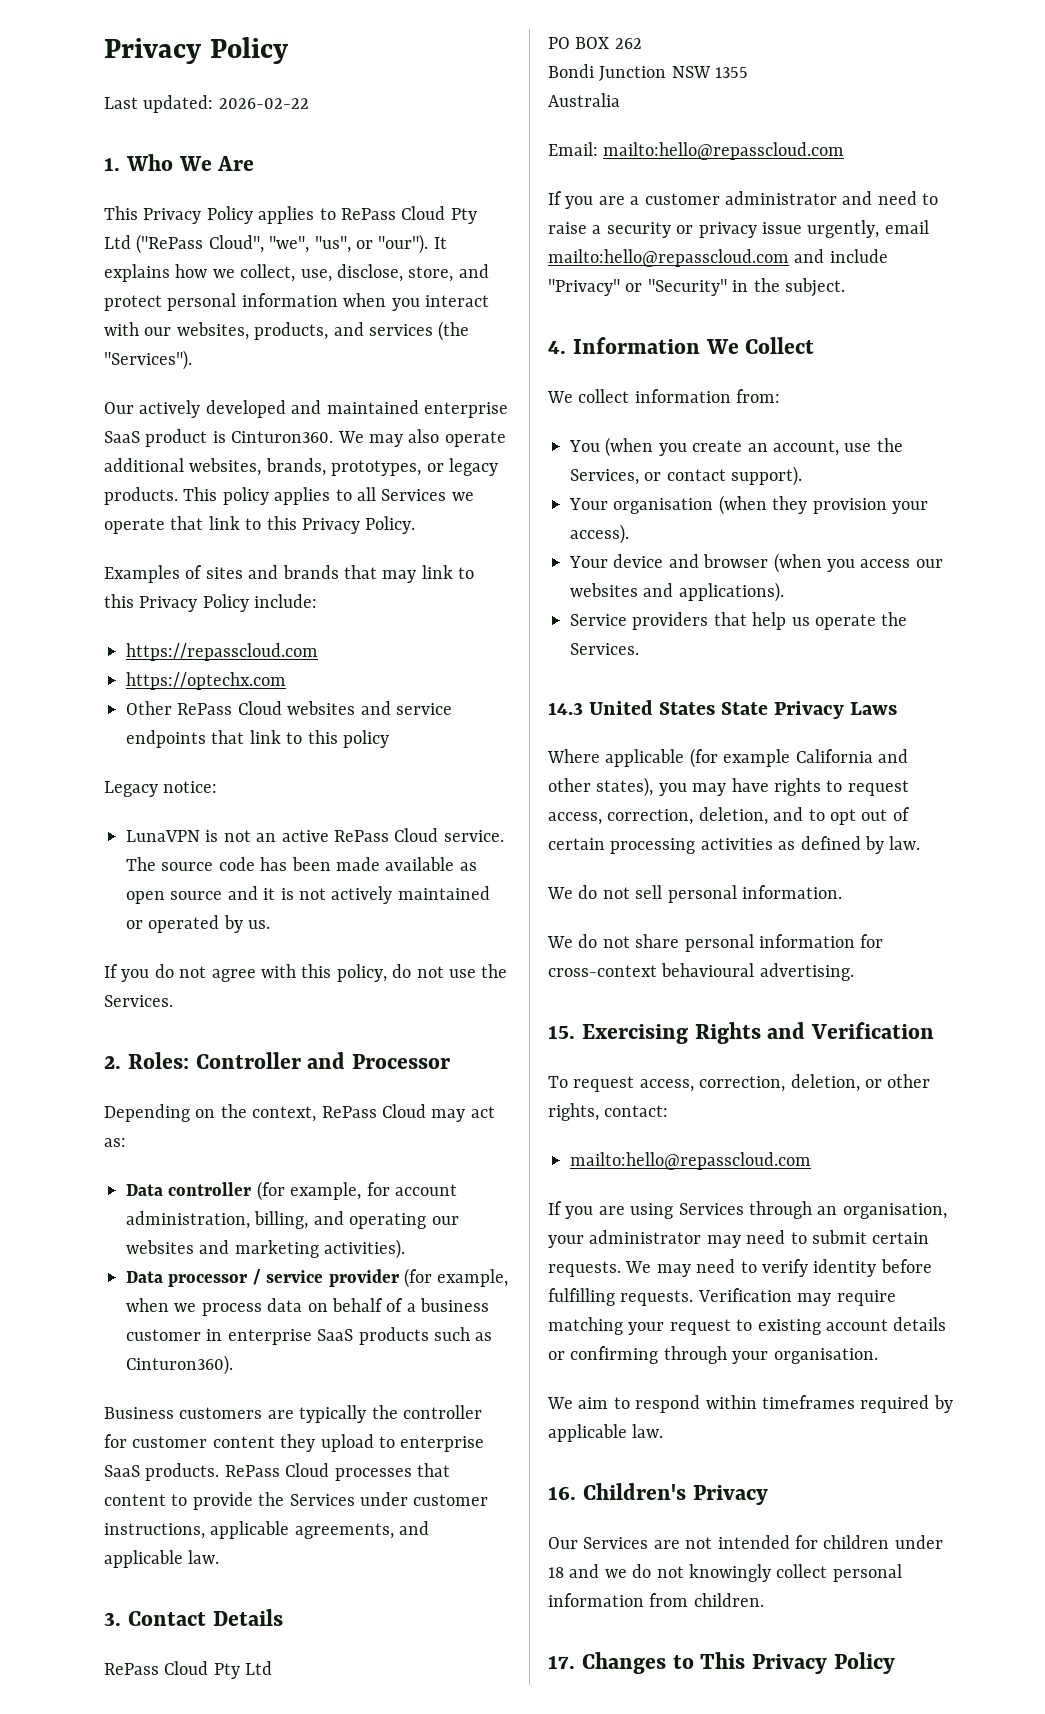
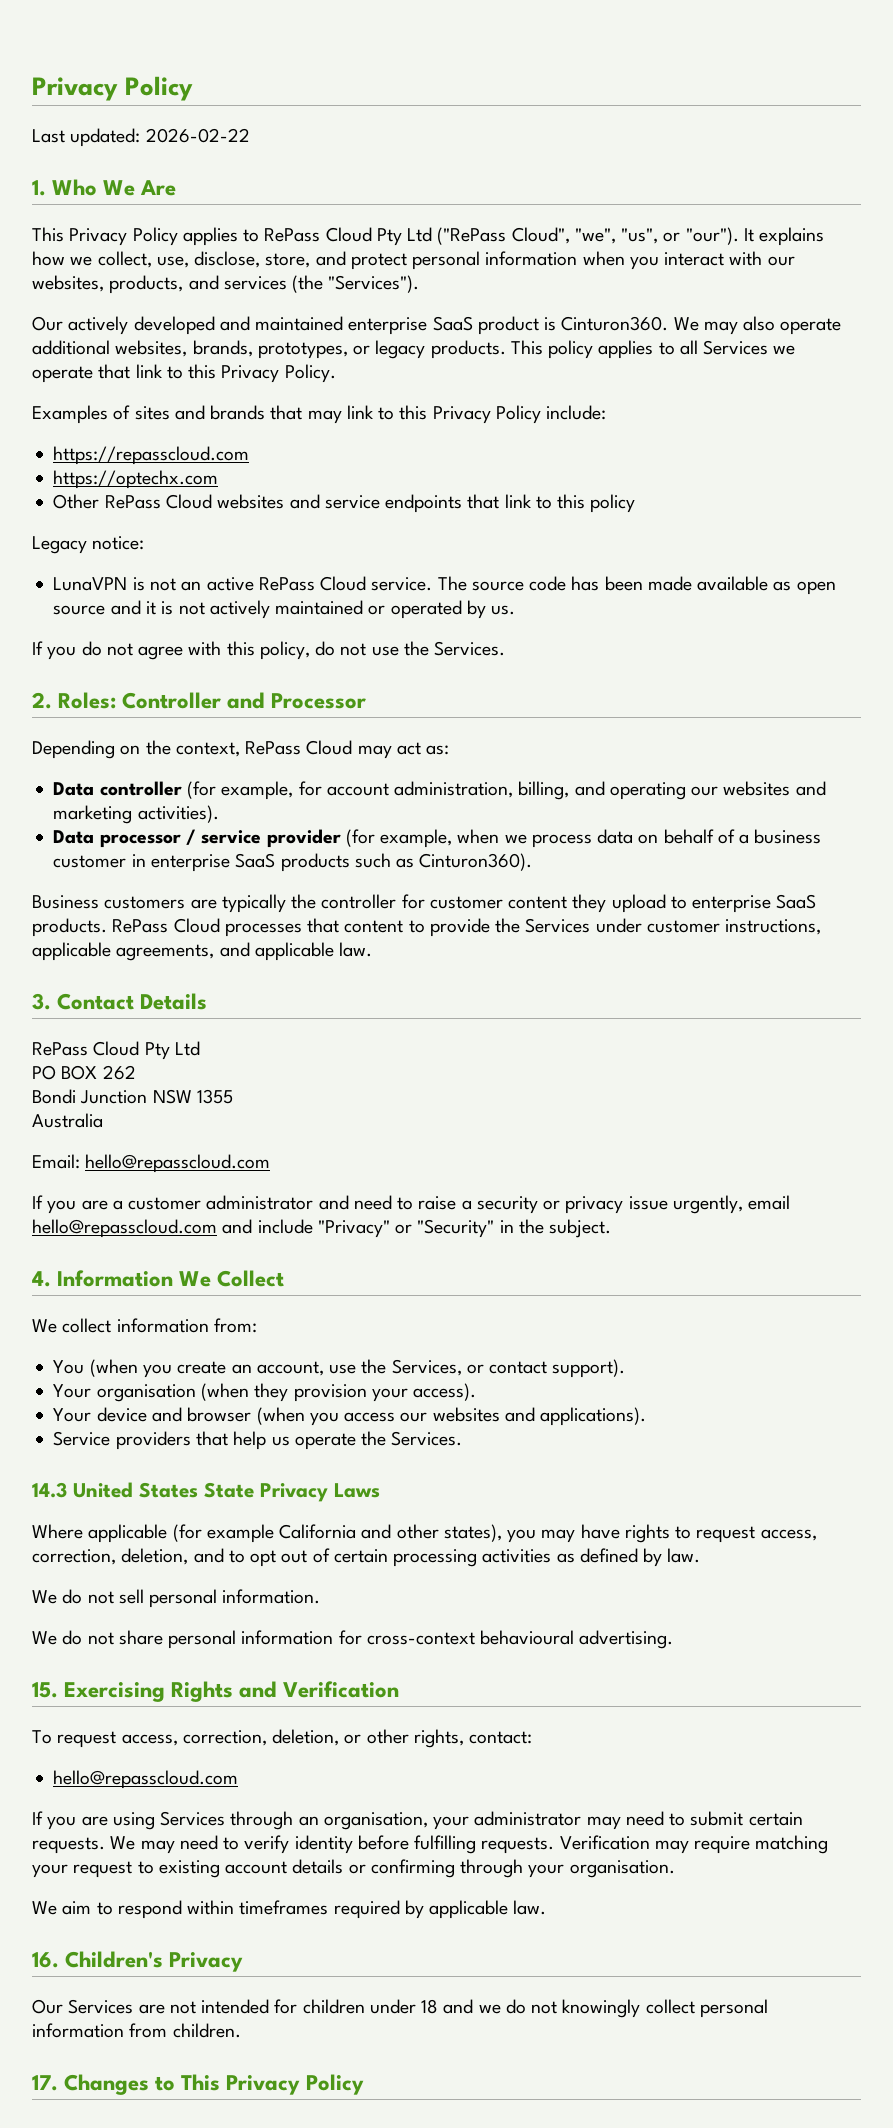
- Email: mailto:hello@repasscloud.com
+ Email: hello@repasscloud.com
- If you are a customer administrator and need to raise a security or privacy issue urgently, email mailto:hello@repasscloud.com and include "Privacy" or "Security" in the subject.
+ If you are a customer administrator and need to raise a security or privacy issue urgently, email hello@repasscloud.com and include "Privacy" or "Security" in the subject.
  To request access, correction, deletion, or other rights, contact:
- mailto:hello@repasscloud.com
+ hello@repasscloud.com

